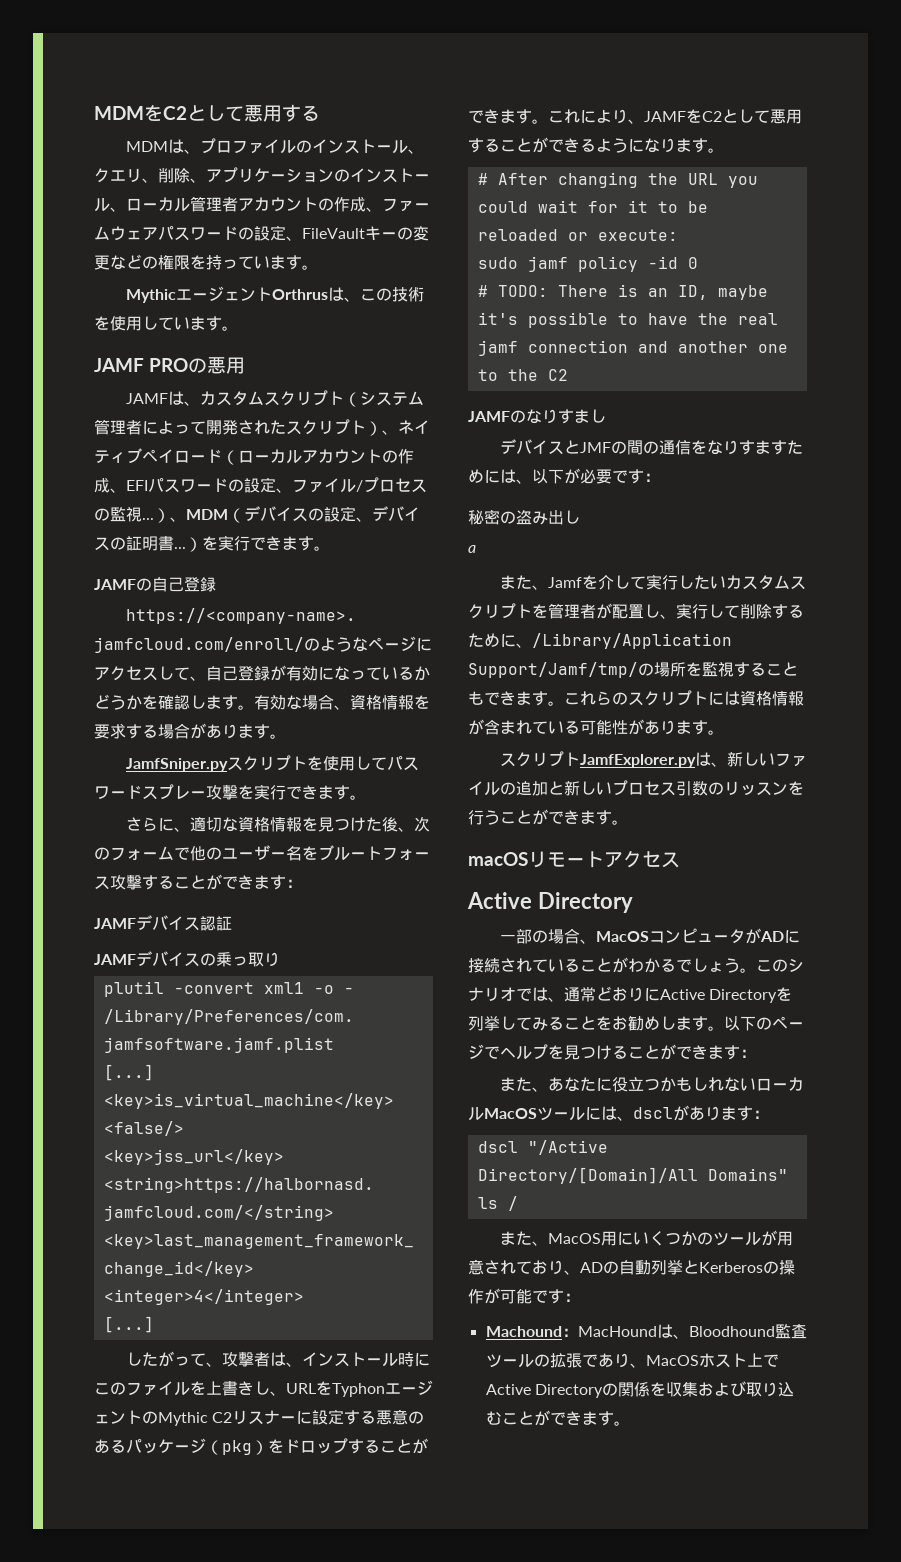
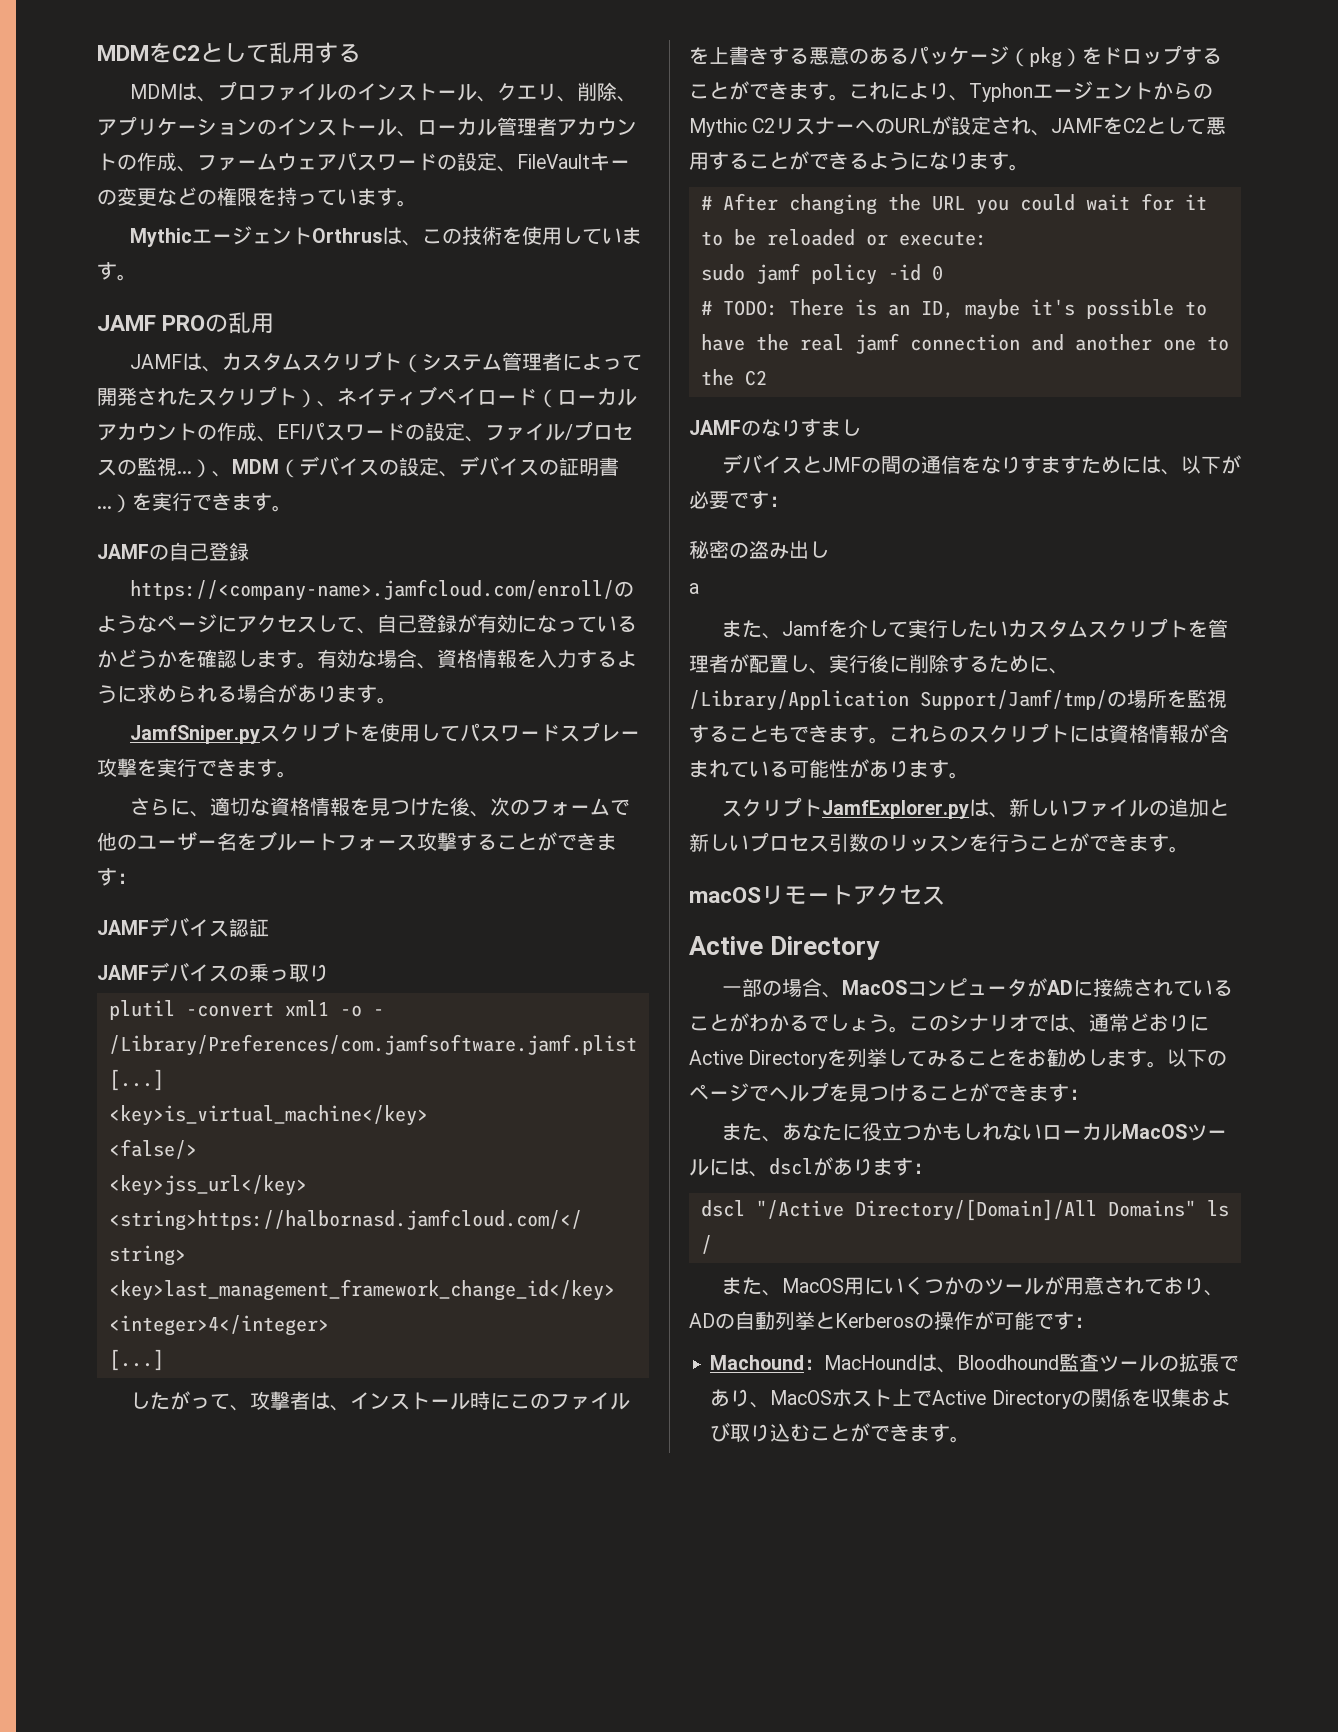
- MDMをC2として悪用する
+ MDMをC2として乱用する
- JAMF PROの悪用
+ JAMF PROの乱用
- 有効な場合、資格情報を要求する場合があります。
+ 有効な場合、資格情報を入力するように求められる場合があります。
- したがって、攻撃者は、インストール時にこのファイルを上書きし、URLをTyphonエージェントのMythic C2リスナーに設定する悪意のあるパッケージ（pkg）をドロップすることができます。
+ したがって、攻撃者は、インストール時にこのファイルを上書きする悪意のあるパッケージ（pkg）をドロップすることができます。
- これにより、JAMFをC2として悪用することができるようになります。
+ これにより、TyphonエージェントからのMythic C2リスナーへのURLが設定され、JAMFをC2として悪用することができるようになります。
- また、Jamfを介して実行したいカスタムスクリプトを管理者が配置し、実行して削除するために、/Library/Application Support/Jamf/tmp/の場所を監視することもできます。
+ また、Jamfを介して実行したいカスタムスクリプトを管理者が配置し、実行後に削除するために、/Library/Application Support/Jamf/tmp/の場所を監視することもできます。

